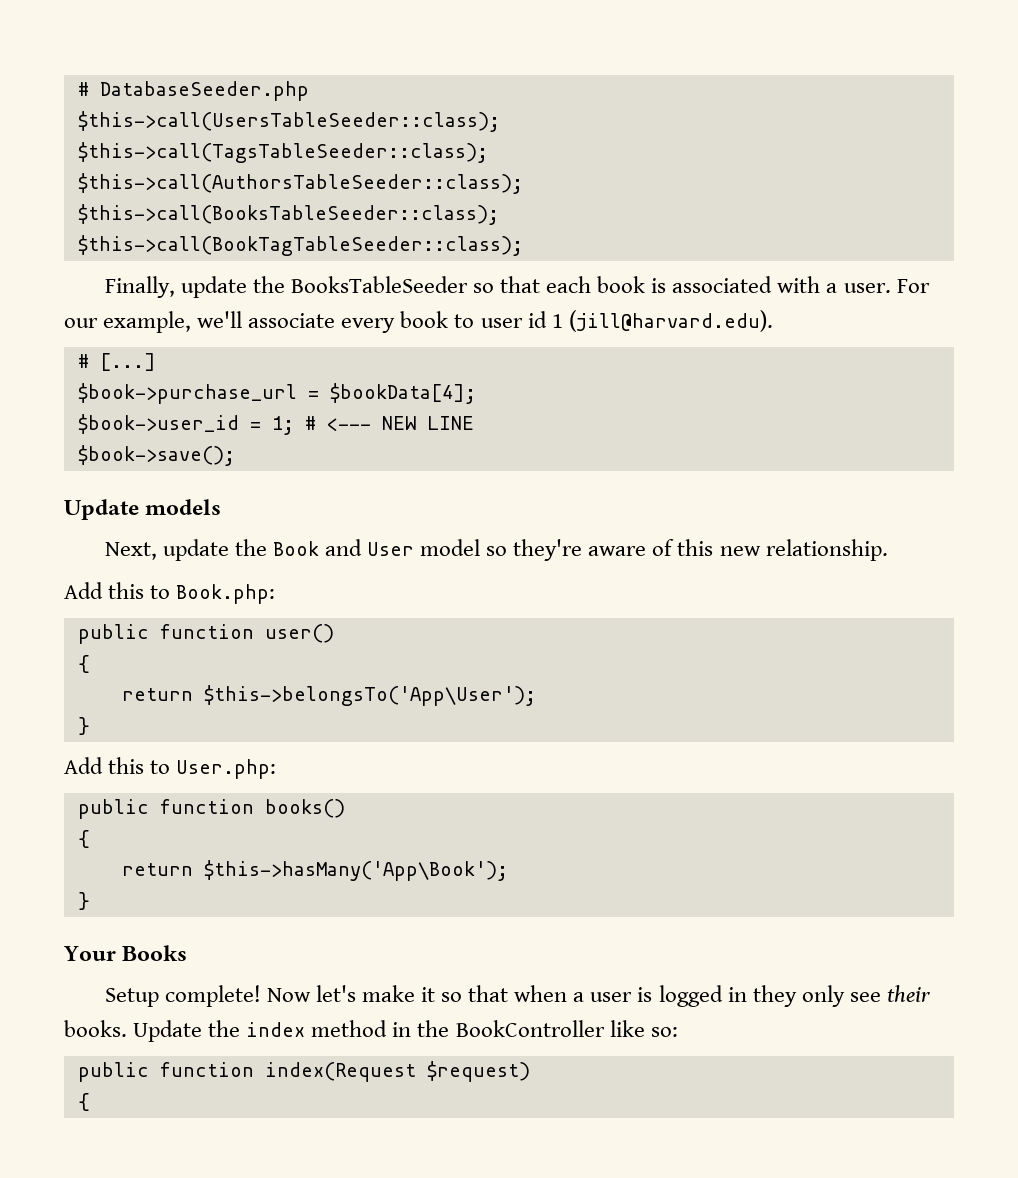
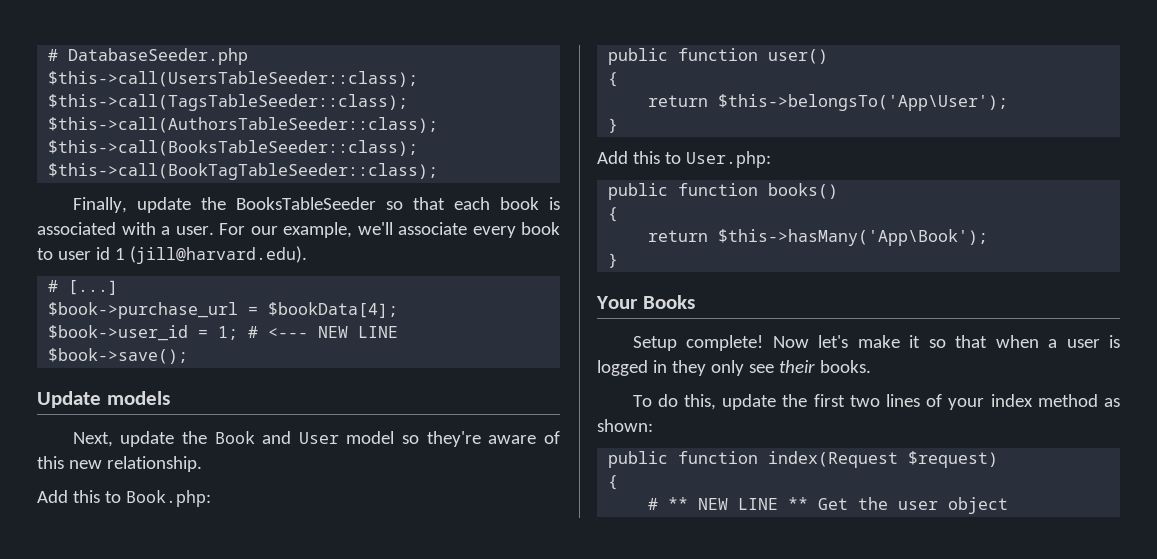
- Now let's make it so that when a user is logged in they only see their books. Update the index method in the BookController like so:
+ Now let's make it so that when a user is logged in they only see their books.
+ To do this, update the first two lines of your index method as shown:
+ # ** NEW LINE ** Get the user object

